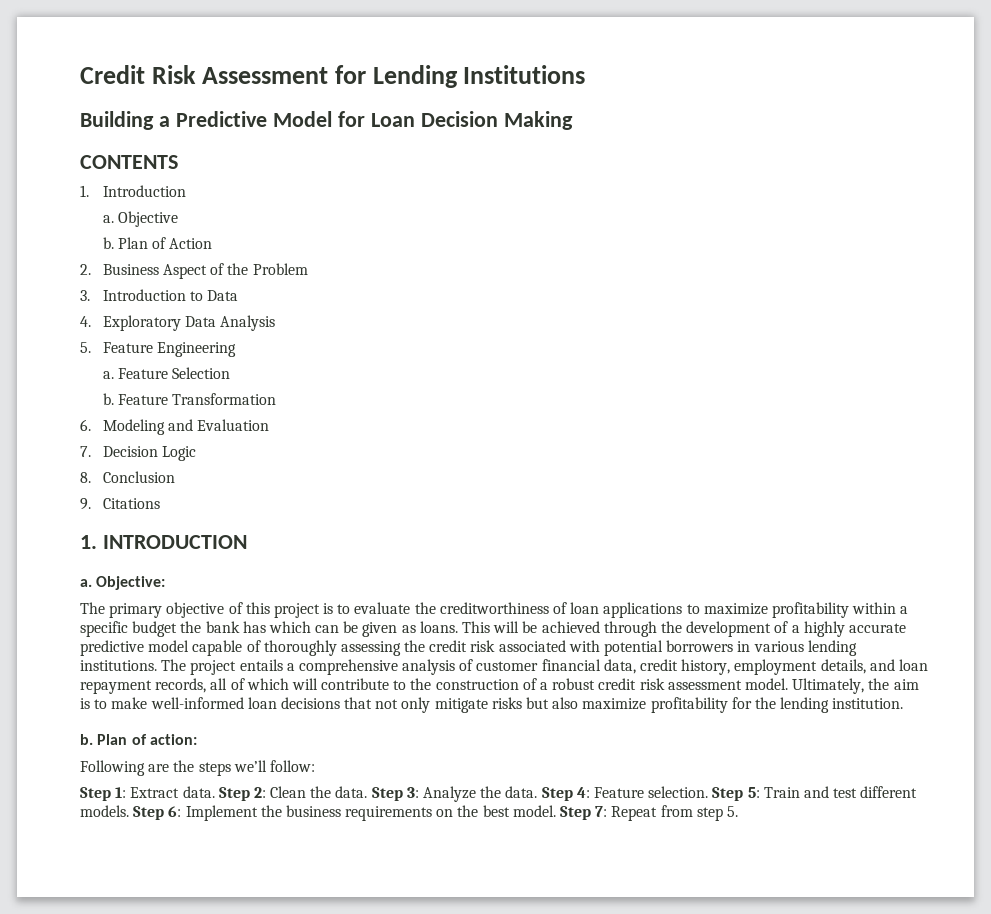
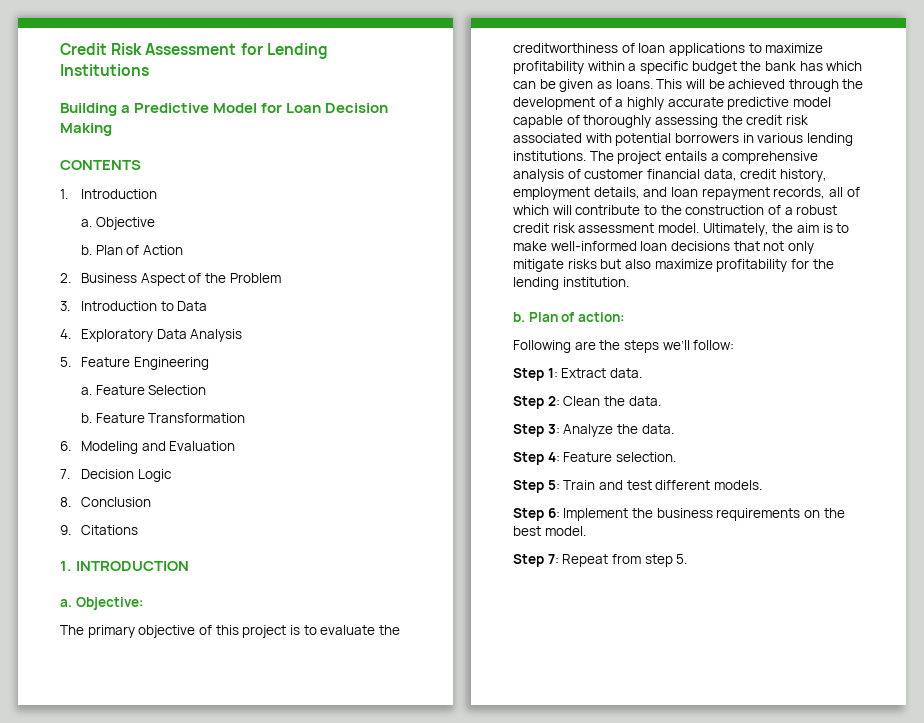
- Step 1: Extract data. Step 2: Clean the data. Step 3: Analyze the data. Step 4: Feature selection. Step 5: Train and test different models. Step 6: Implement the business requirements on the best model. Step 7: Repeat from step 5.
+ Step 1: Extract data.
+ Step 2: Clean the data.
+ Step 3: Analyze the data.
+ Step 4: Feature selection.
+ Step 5: Train and test different models.
+ Step 6: Implement the business requirements on the best model.
+ Step 7: Repeat from step 5.

